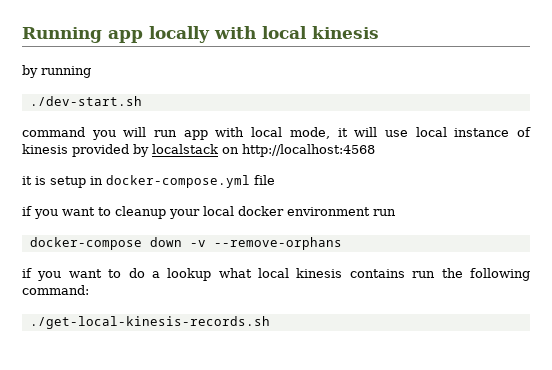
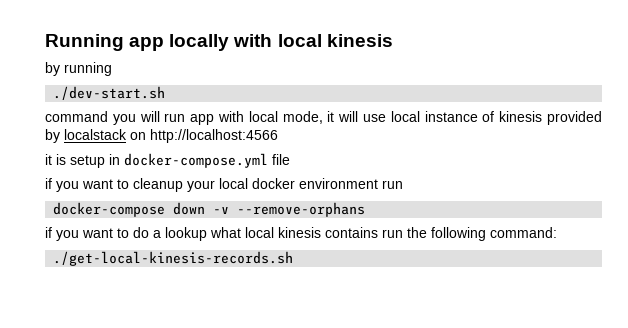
- command you will run app with local mode, it will use local instance of kinesis provided by localstack on http://localhost:4568
+ command you will run app with local mode, it will use local instance of kinesis provided by localstack on http://localhost:4566

